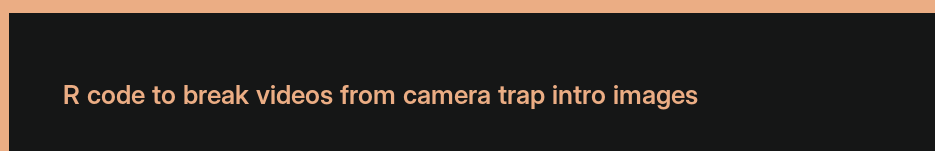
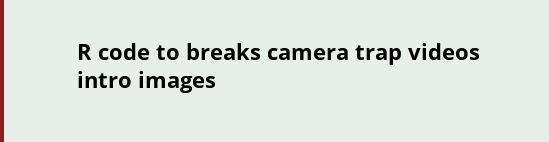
- R code to break videos from camera trap intro images
+ R code to breaks camera trap videos intro images

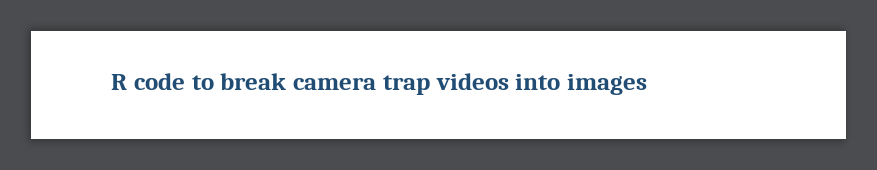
- R code to breaks camera trap videos intro images
+ R code to break camera trap videos into images

